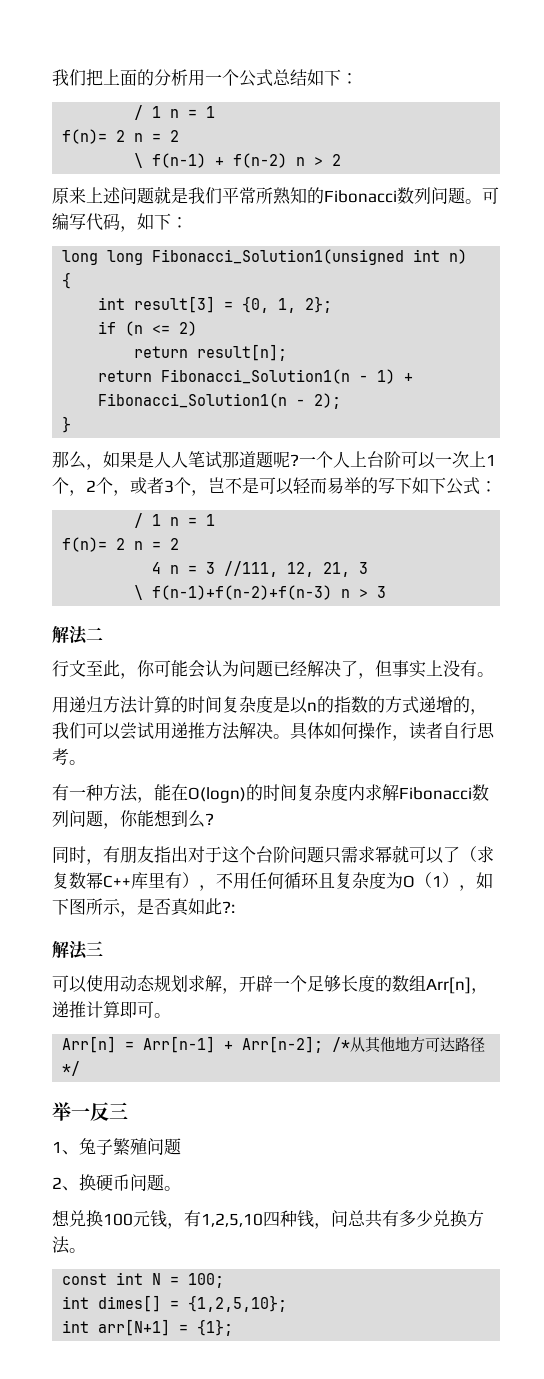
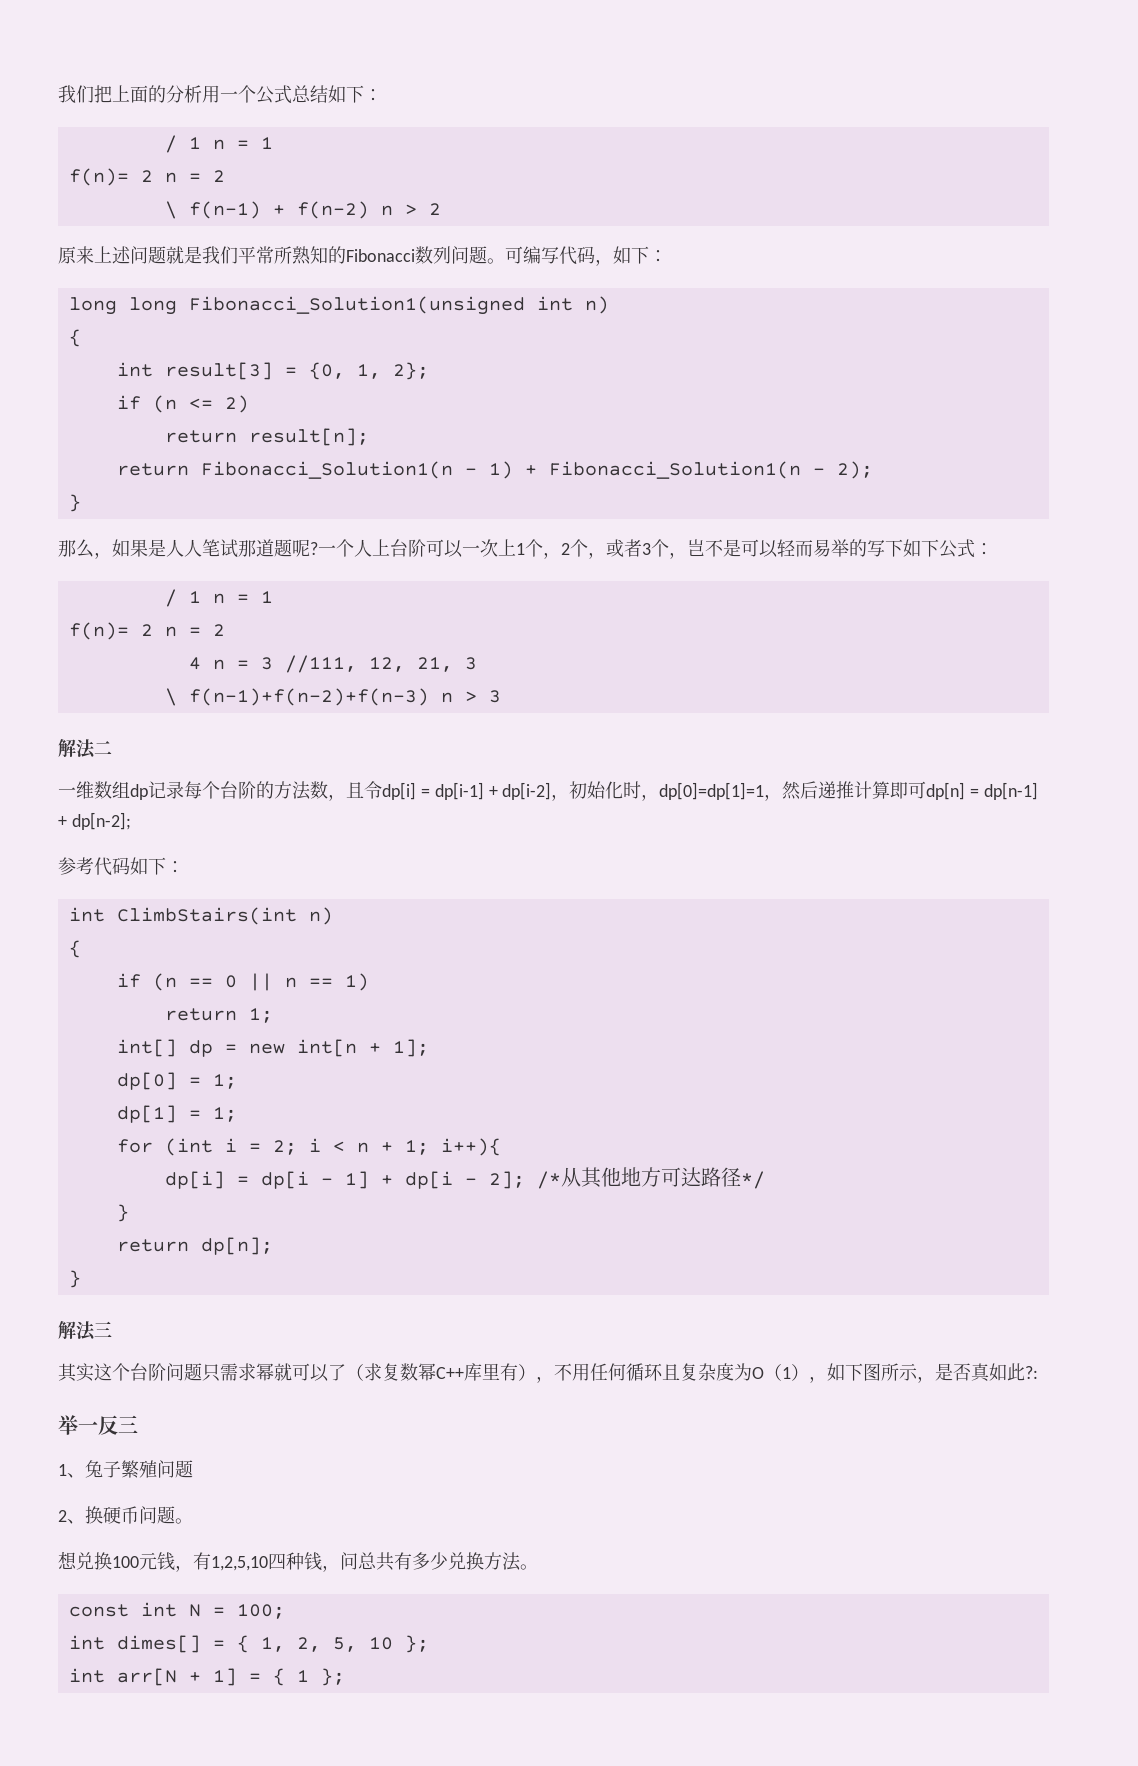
- 行文至此，你可能会认为问题已经解决了，但事实上没有。
- 用递归方法计算的时间复杂度是以n的指数的方式递增的，我们可以尝试用递推方法解决。具体如何操作，读者自行思考。
- 有一种方法，能在O(logn)的时间复杂度内求解Fibonacci数列问题，你能想到么?
- 同时，有朋友指出对于这个台阶问题只需求幂就可以了（求复数幂C++库里有），不用任何循环且复杂度为O（1），如下图所示，是否真如此?:
+ 一维数组dp记录每个台阶的方法数，且令dp[i] = dp[i-1] + dp[i-2]，初始化时，dp[0]=dp[1]=1，然后递推计算即可dp[n] = dp[n-1] + dp[n-2];
+ 参考代码如下：
+ int ClimbStairs(int n)
+ {
+ if (n == 0 || n == 1)
+ return 1;
+ int[] dp = new int[n + 1];
+ dp[0] = 1;
+ dp[1] = 1;
+ for (int i = 2; i < n + 1; i++){
+ dp[i] = dp[i - 1] + dp[i - 2]; /*从其他地方可达路径*/
+ }
+ return dp[n];
+ }
+ 解法三
+ 其实这个台阶问题只需求幂就可以了（求复数幂C++库里有），不用任何循环且复杂度为O（1），如下图所示，是否真如此?:
- 解法三
- 可以使用动态规划求解，开辟一个足够长度的数组Arr[n]，递推计算即可。
- Arr[n] = Arr[n-1] + Arr[n-2]; /*从其他地方可达路径*/
- int dimes[] = {1,2,5,10};
- int arr[N+1] = {1};
+ int dimes[] = { 1, 2, 5, 10 };
+ int arr[N + 1] = { 1 };

